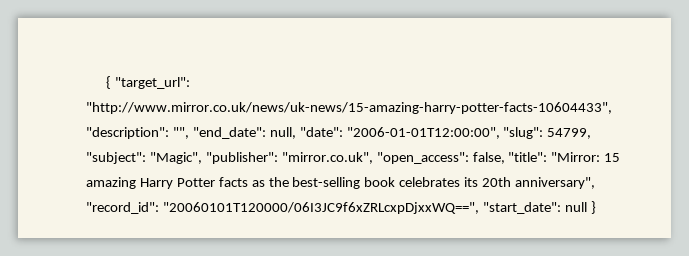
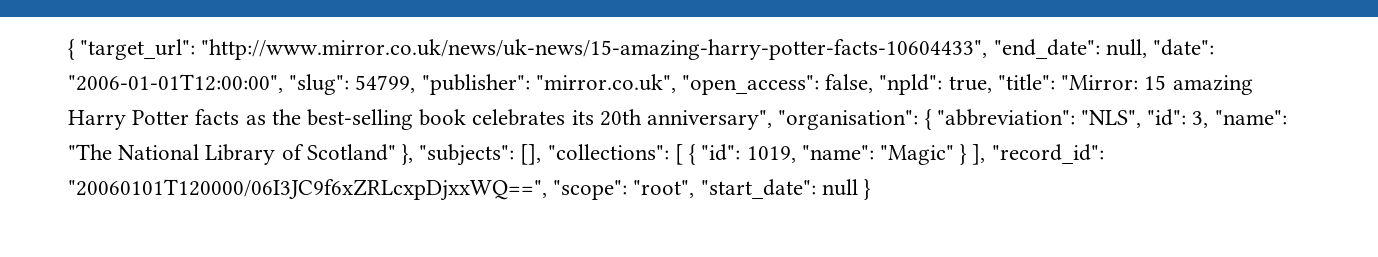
- { "target_url": "http://www.mirror.co.uk/news/uk-news/15-amazing-harry-potter-facts-10604433", "description": "", "end_date": null, "date": "2006-01-01T12:00:00", "slug": 54799, "subject": "Magic", "publisher": "mirror.co.uk", "open_access": false, "title": "Mirror: 15 amazing Harry Potter facts as the best-selling book celebrates its 20th anniversary", "record_id": "20060101T120000/06I3JC9f6xZRLcxpDjxxWQ==", "start_date": null }
+ { "target_url": "http://www.mirror.co.uk/news/uk-news/15-amazing-harry-potter-facts-10604433", "end_date": null, "date": "2006-01-01T12:00:00", "slug": 54799, "publisher": "mirror.co.uk", "open_access": false, "npld": true, "title": "Mirror: 15 amazing Harry Potter facts as the best-selling book celebrates its 20th anniversary", "organisation": { "abbreviation": "NLS", "id": 3, "name": "The National Library of Scotland" }, "subjects": [], "collections": [ { "id": 1019, "name": "Magic" } ], "record_id": "20060101T120000/06I3JC9f6xZRLcxpDjxxWQ==", "scope": "root", "start_date": null }

